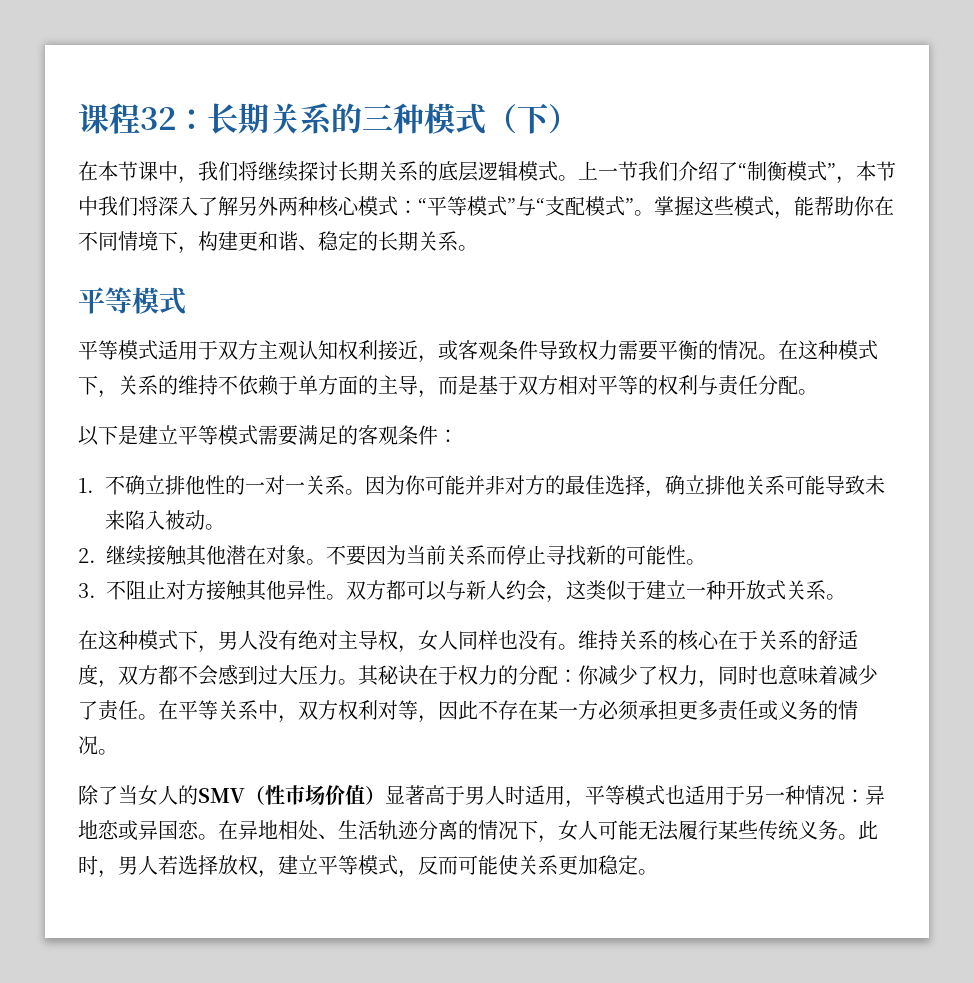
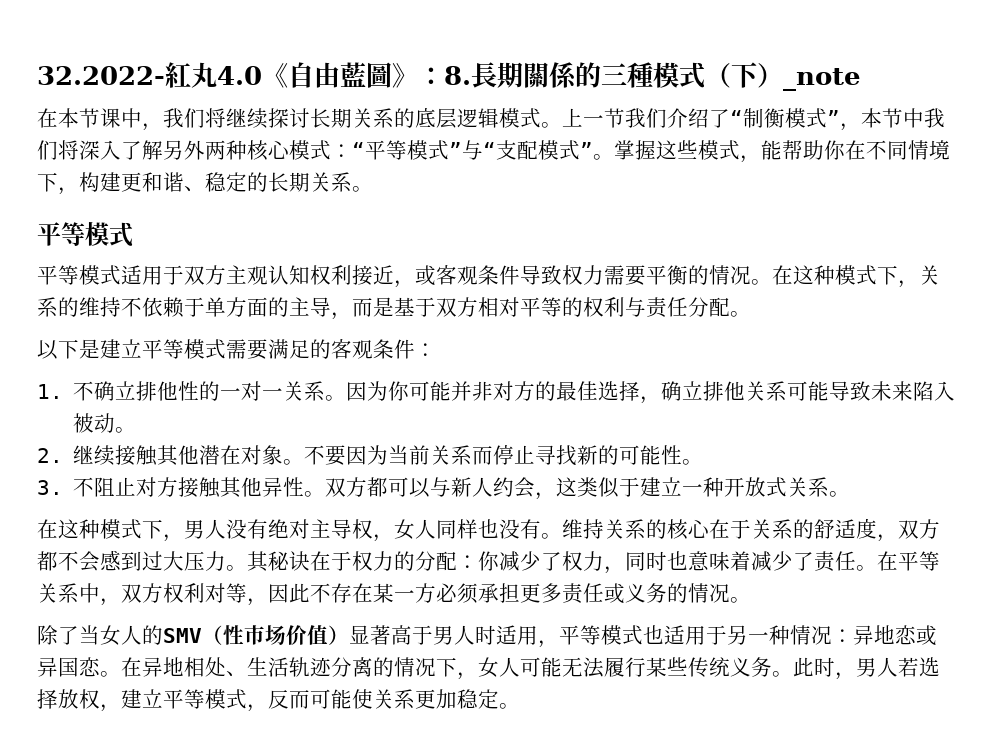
- 课程32：长期关系的三种模式（下）
+ 32.2022-紅丸4.0《自由藍圖》：8.長期關係的三種模式（下）_note

